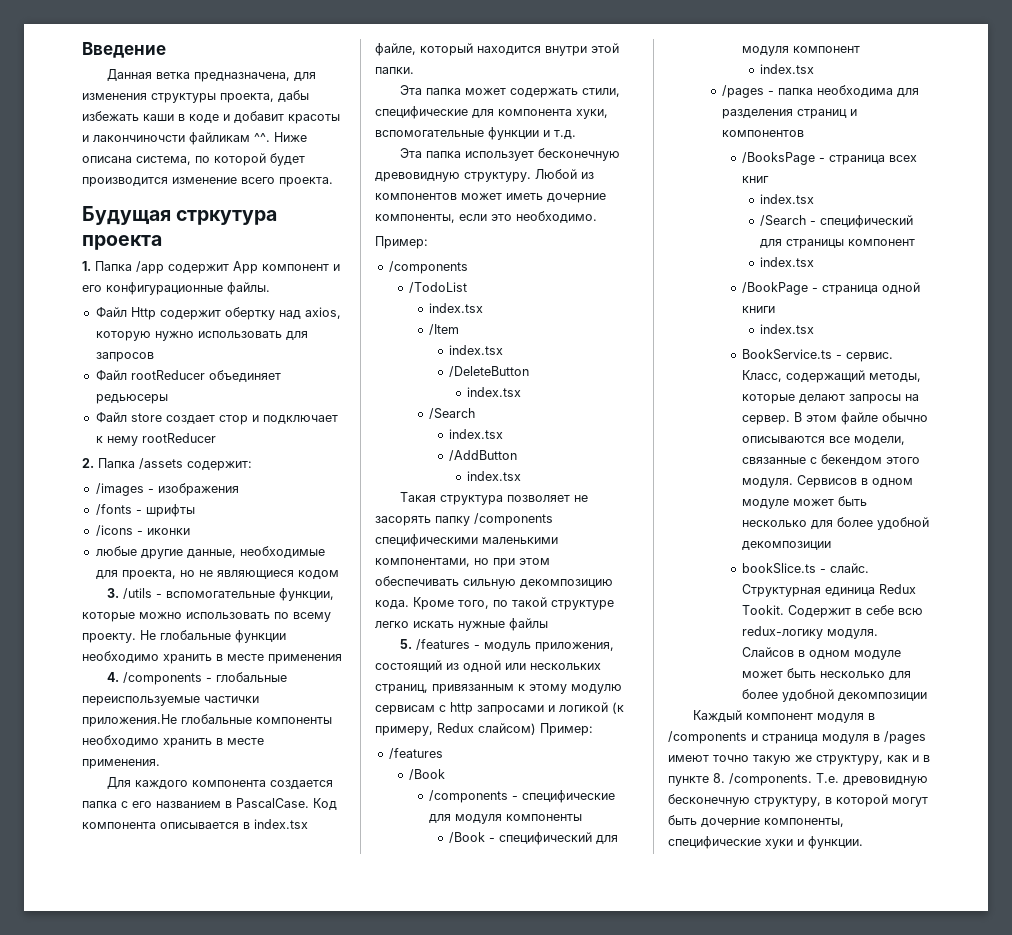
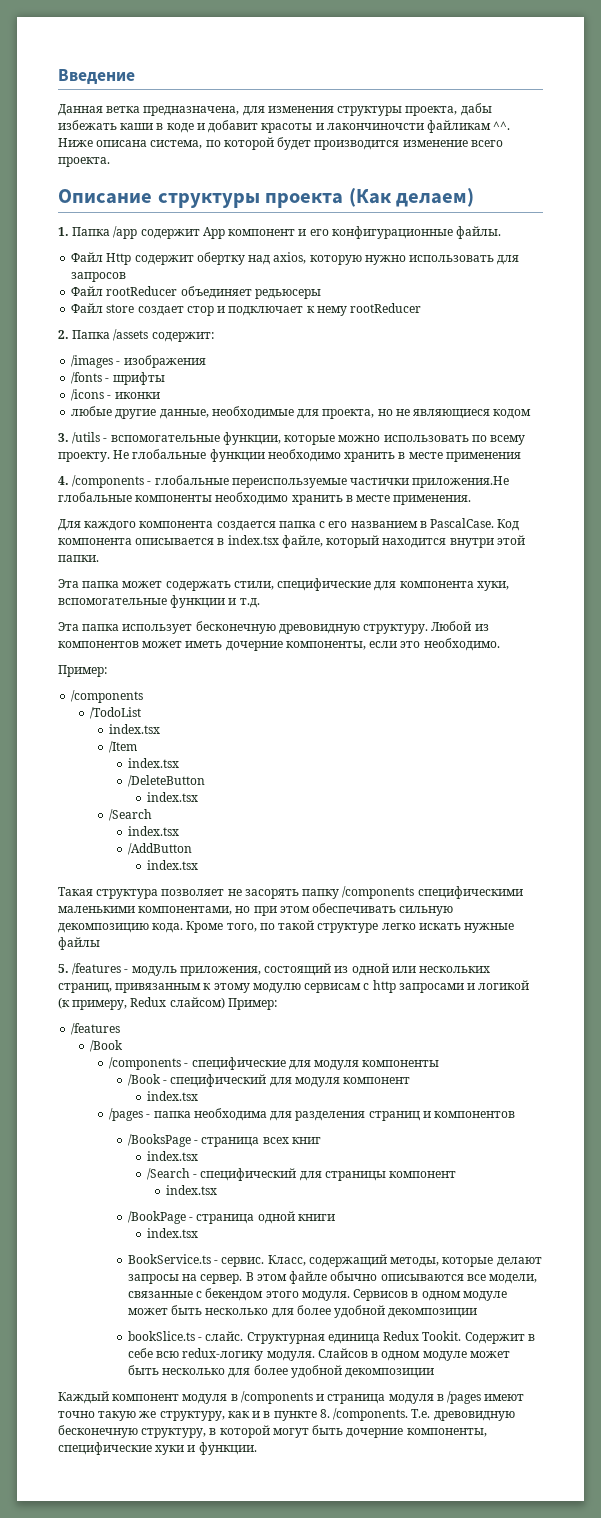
- Будущая стркутура проекта
+ Описание структуры проекта (Как делаем)

